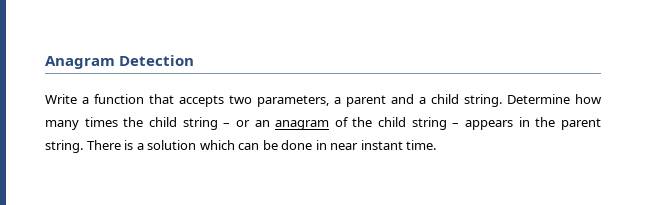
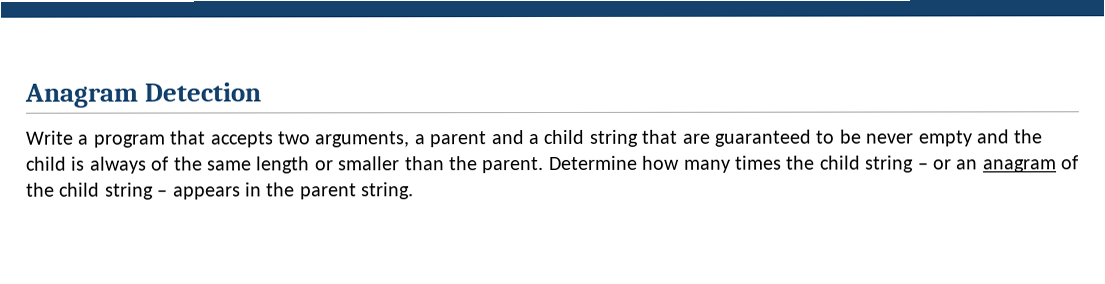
- Write a function that accepts two parameters, a parent and a child string.
+ Write a program that accepts two arguments, a parent and a child string that are guaranteed to be never empty and the child is always of the same length or smaller than the parent.
- There is a solution which can be done in near instant time.

